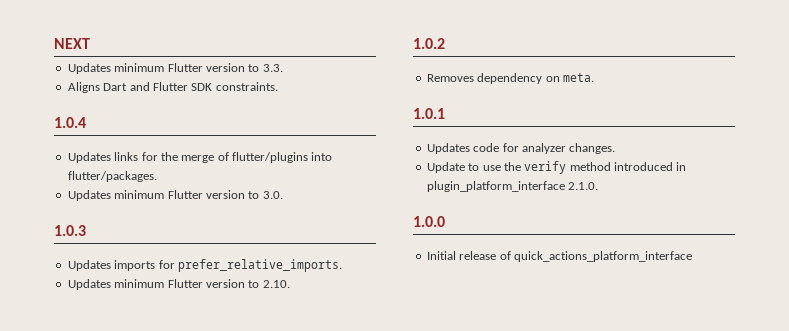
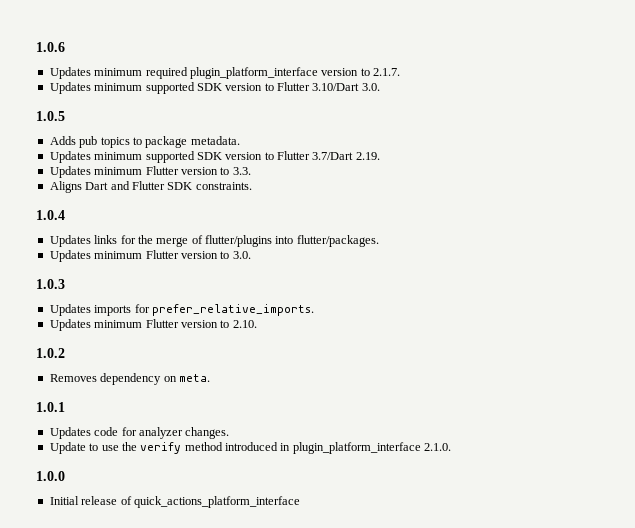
- NEXT
+ 1.0.6
+ Updates minimum required plugin_platform_interface version to 2.1.7.
+ Updates minimum supported SDK version to Flutter 3.10/Dart 3.0.
+ 1.0.5
+ Adds pub topics to package metadata.
+ Updates minimum supported SDK version to Flutter 3.7/Dart 2.19.

